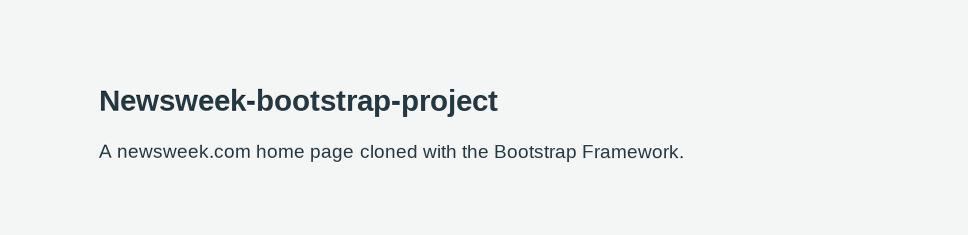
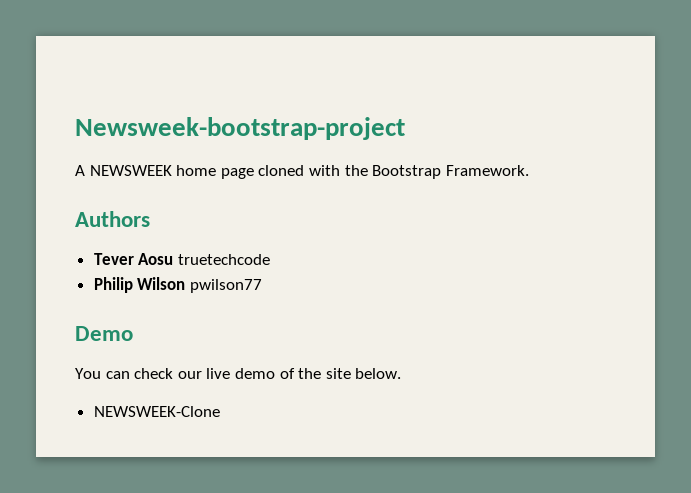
- A newsweek.com home page cloned with the Bootstrap Framework.
+ A NEWSWEEK home page cloned with the Bootstrap Framework.
+ Authors
+ Tever Aosu truetechcode
+ Philip Wilson pwilson77
+ Demo
+ You can check our live demo of the site below.
+ NEWSWEEK-Clone

